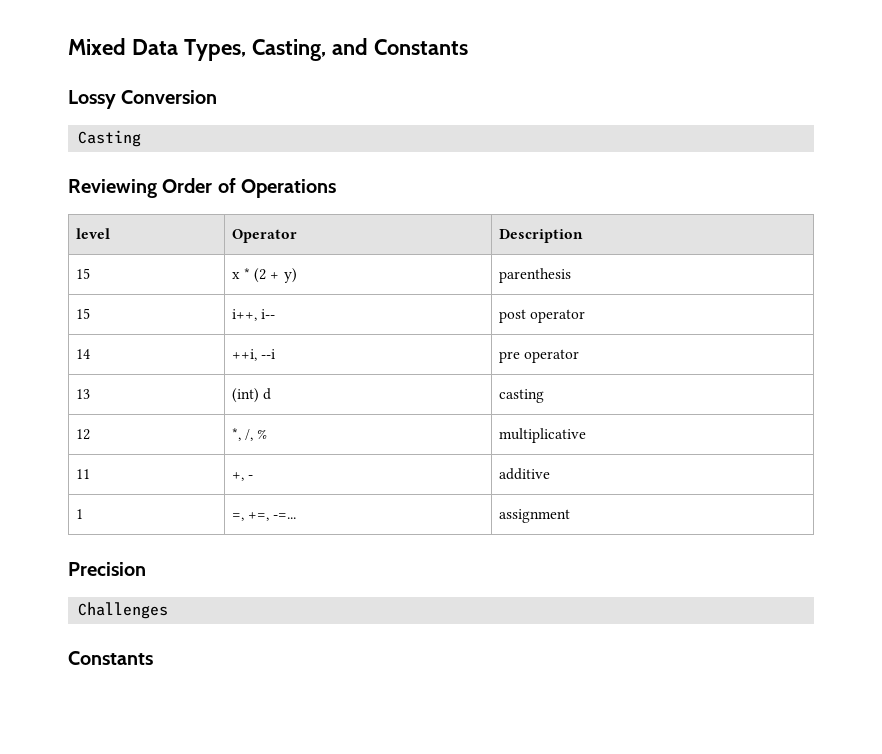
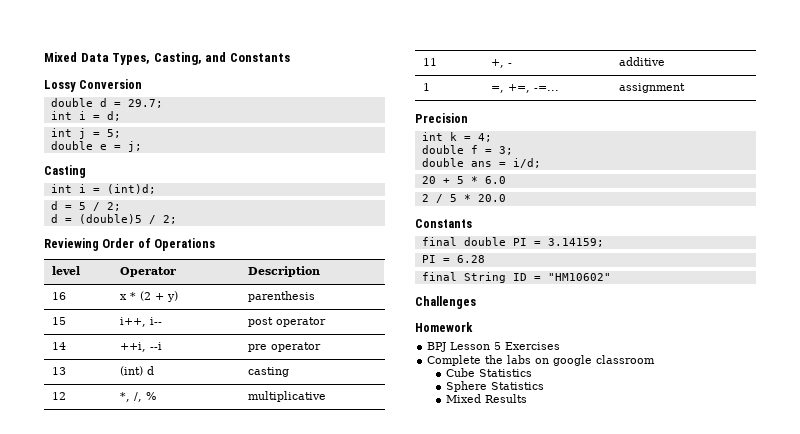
+ double d = 29.7;
+ int i = d;
+ int j = 5;
+ double e = j;
  Casting
+ int i = (int)d;
+ d = 5 / 2;
+ d = (double)5 / 2;
- 15 | x * (2 + y) | parenthesis
+ 16 | x * (2 + y) | parenthesis
+ int k = 4;
+ double f = 3;
+ double ans = i/d;
+ 20 + 5 * 6.0
+ 2 / 5 * 20.0
+ Constants
+ final double PI = 3.14159;
+ PI = 6.28
+ final String ID = "HM10602"
  Challenges
- Constants
+ Homework
+ BPJ Lesson 5 Exercises
+ Complete the labs on google classroom
+ Cube Statistics
+ Sphere Statistics
+ Mixed Results

